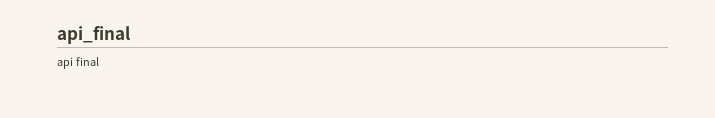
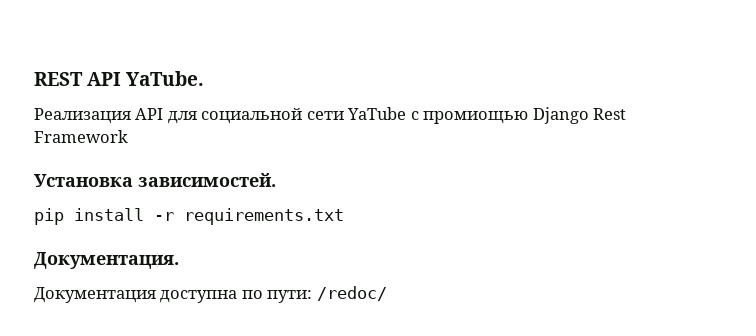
- api_final
- api final
+ REST API YaTube.
+ Реализация API для социальной сети YaTube с промиощью Django Rest Framework
+ Установка зависимостей.
+ pip install -r requirements.txt
+ Документация.
+ Документация доступна по пути: /redoc/

